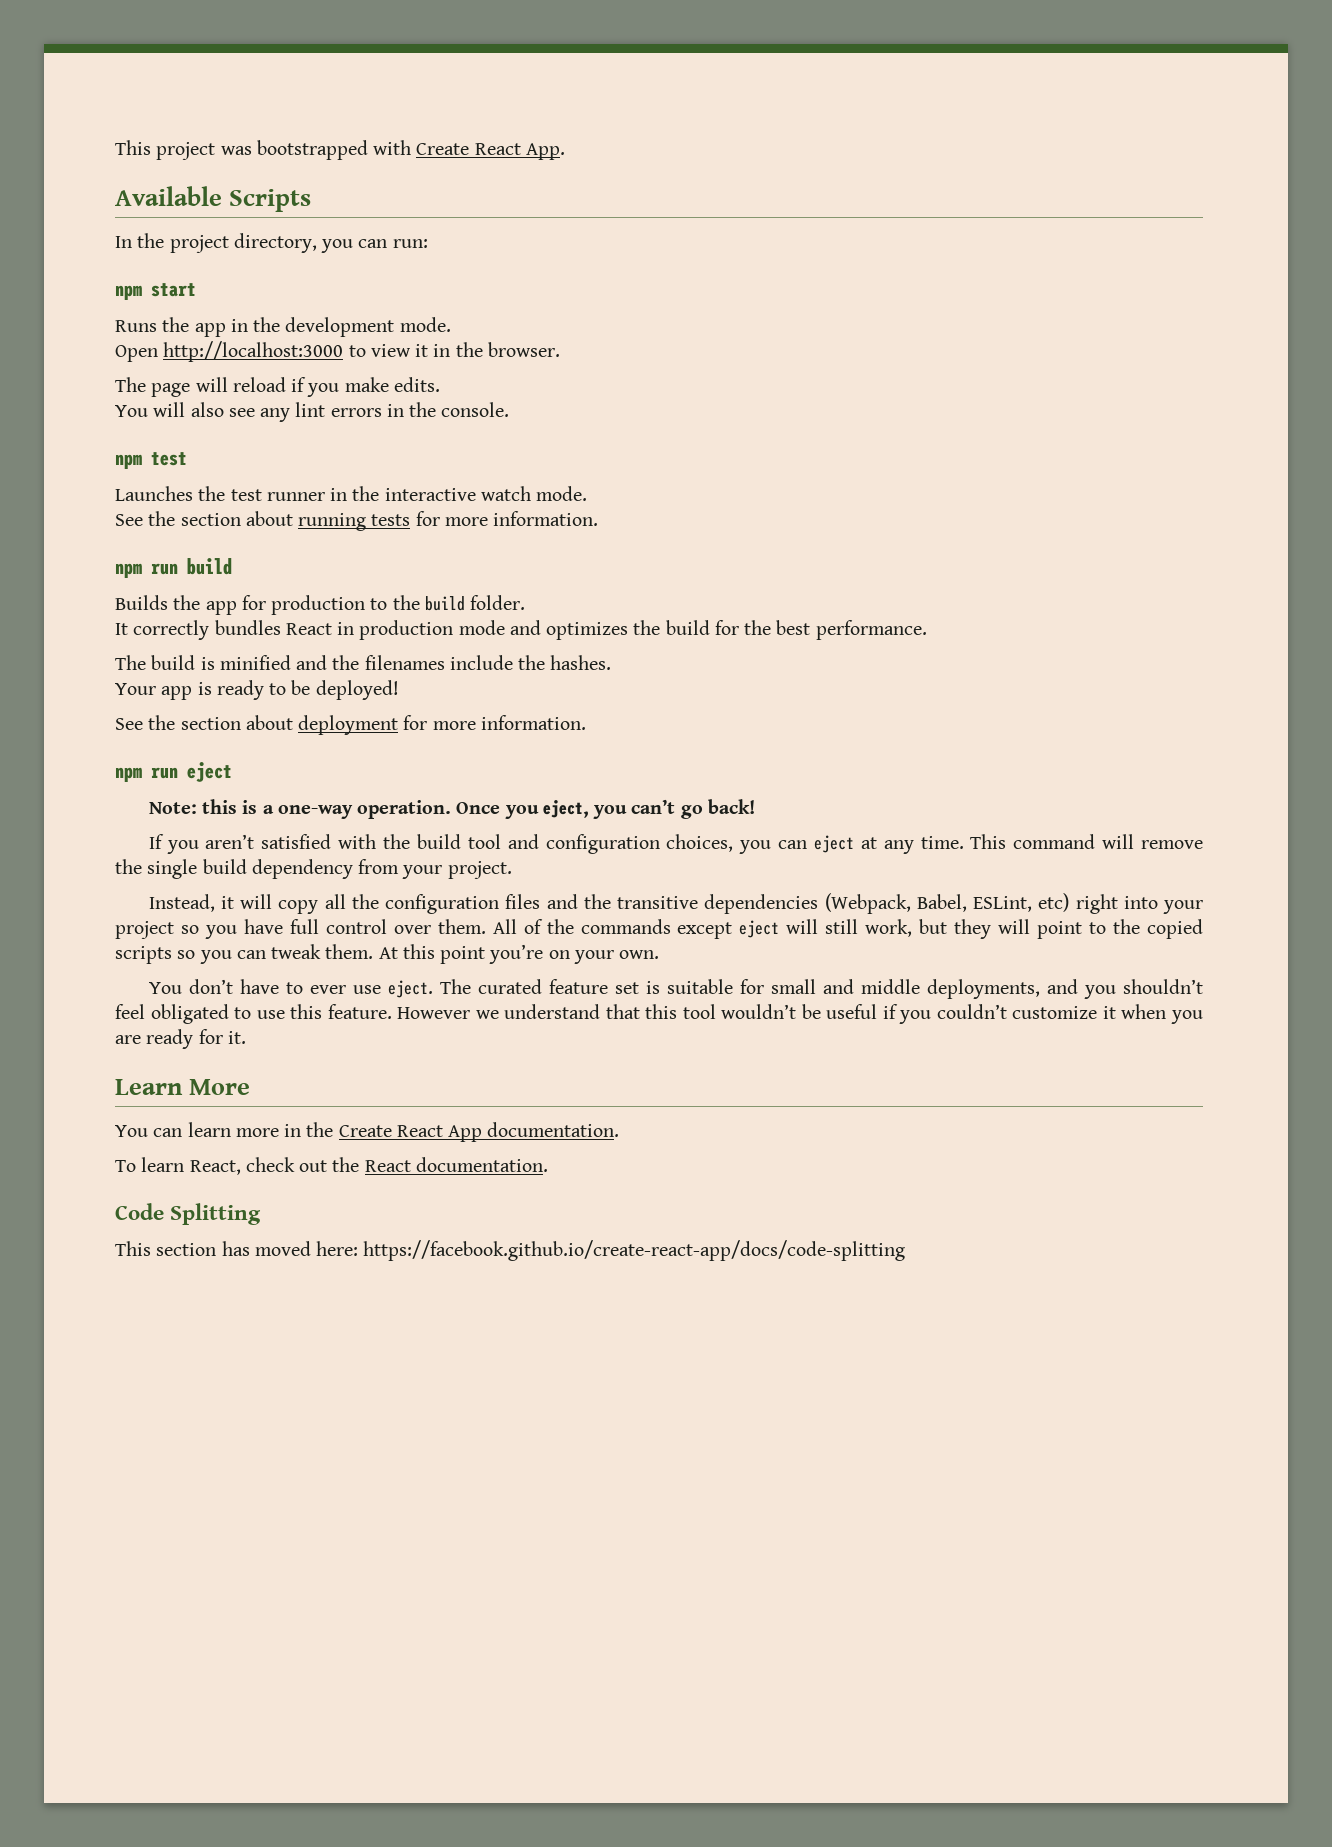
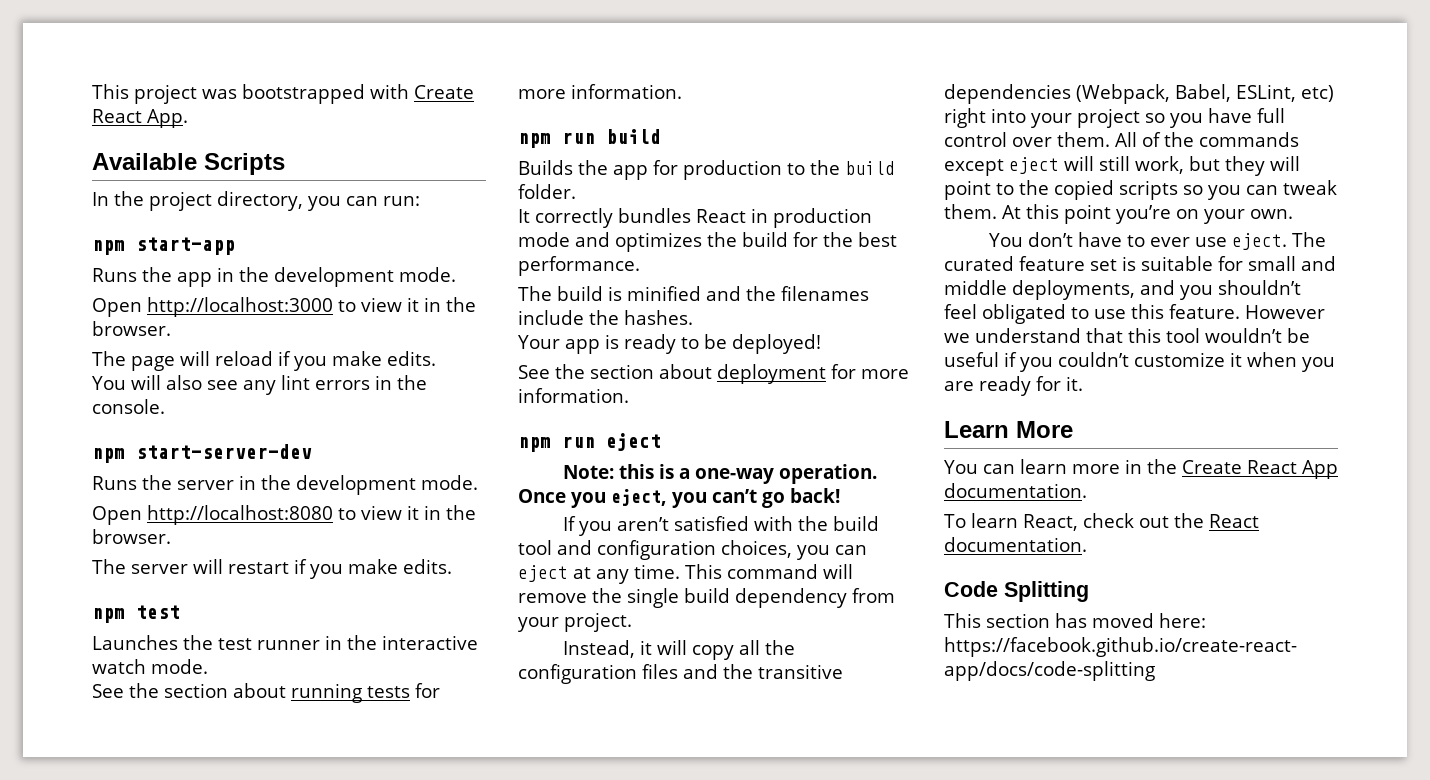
- npm start
+ npm start-app
+ npm start-server-dev
+ Runs the server in the development mode.
+ Open http://localhost:8080 to view it in the browser.
+ The server will restart if you make edits.

